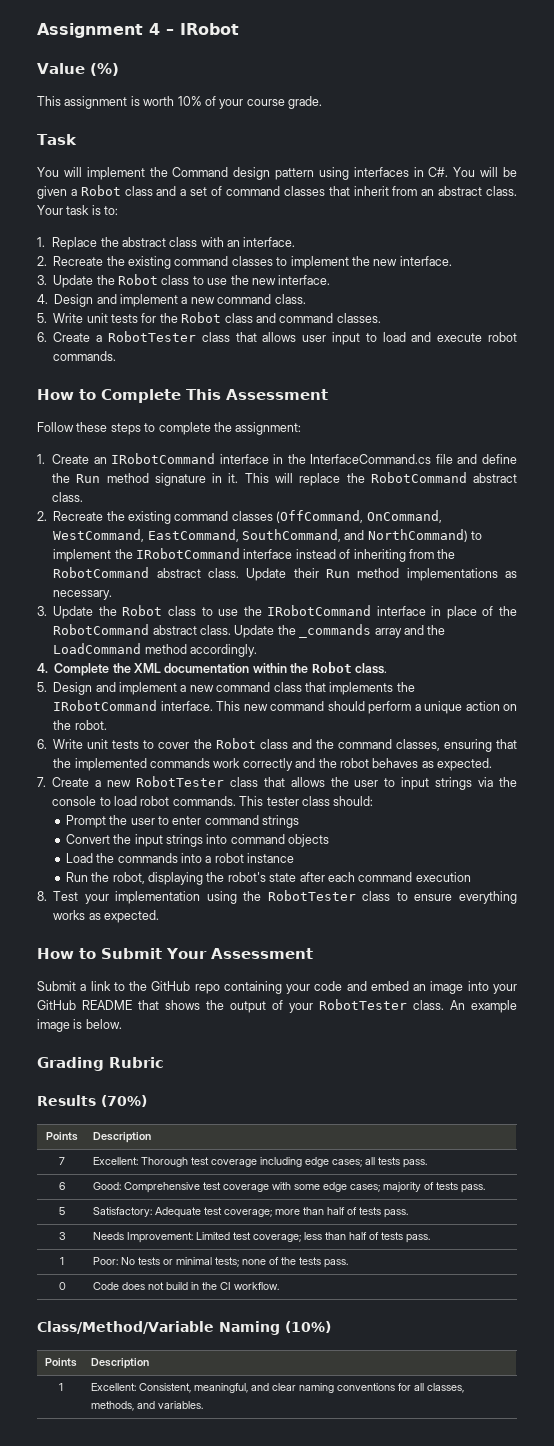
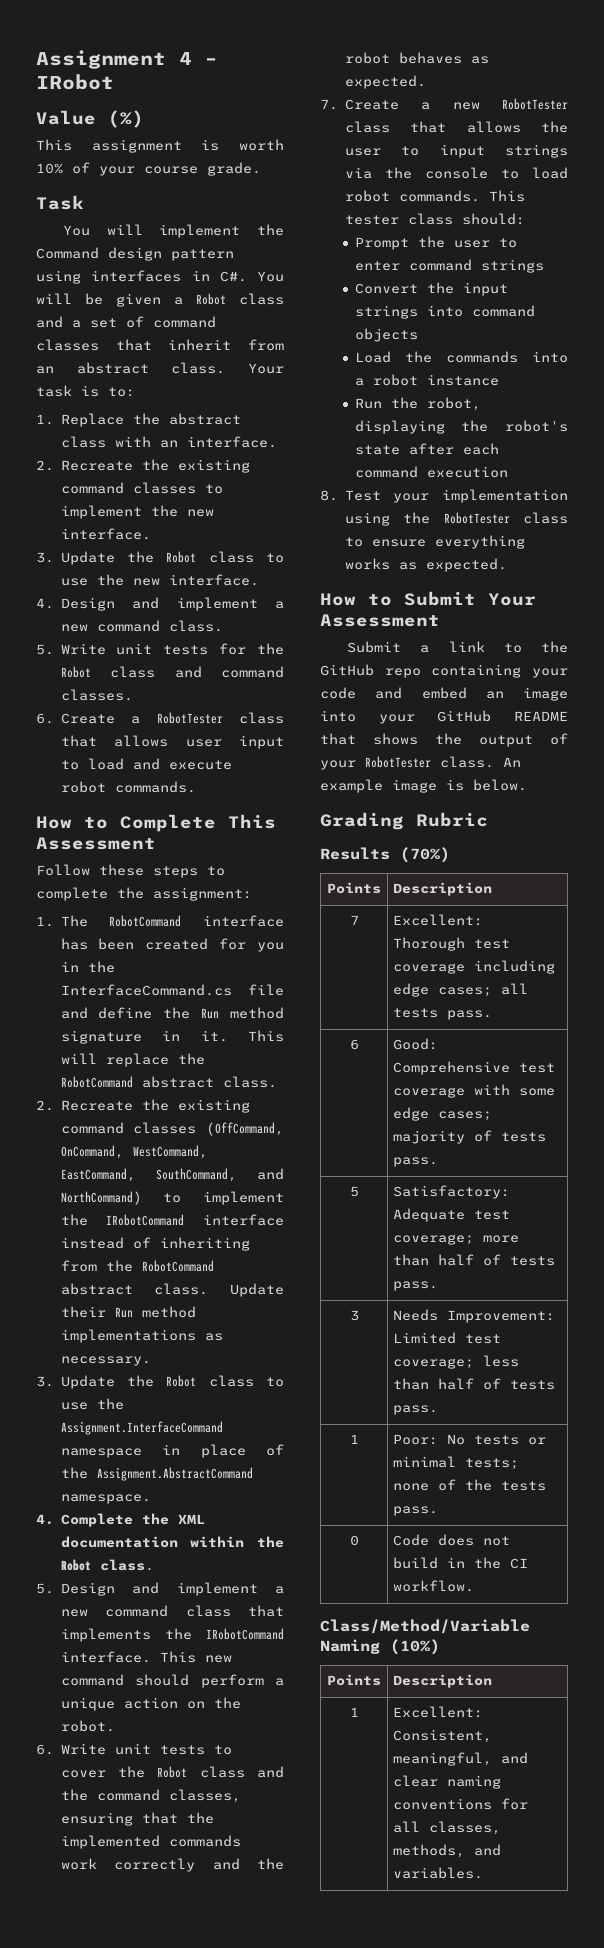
- 1. Create an IRobotCommand interface in the InterfaceCommand.cs file and define the Run method signature in it.
+ 1. The RobotCommand interface has been created for you in the InterfaceCommand.cs file and define the Run method signature in it.
- 3. Update the Robot class to use the IRobotCommand interface in place of the RobotCommand abstract class. Update the _commands array and the LoadCommand method accordingly.
+ 3. Update the Robot class to use the Assignment.InterfaceCommand namespace in place of the Assignment.AbstractCommand namespace.

